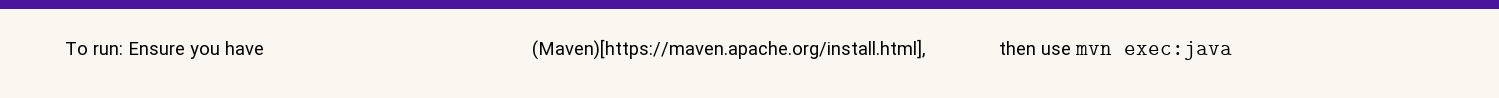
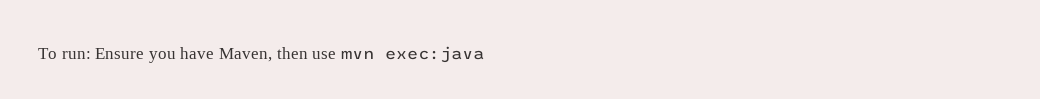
- To run: Ensure you have (Maven)[https://maven.apache.org/install.html], then use mvn exec:java
+ To run: Ensure you have Maven, then use mvn exec:java

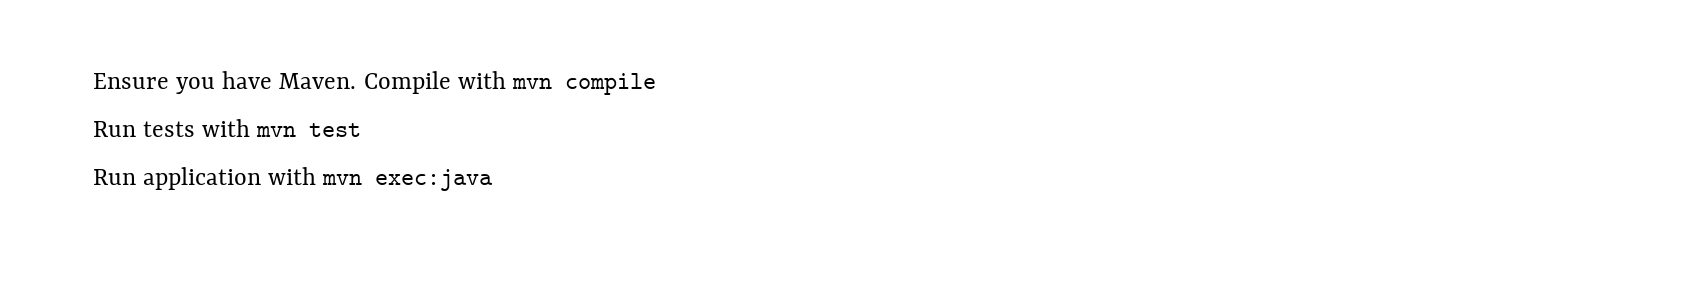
- To run: Ensure you have Maven, then use mvn exec:java
+ Ensure you have Maven. Compile with mvn compile
+ Run tests with mvn test
+ Run application with mvn exec:java

